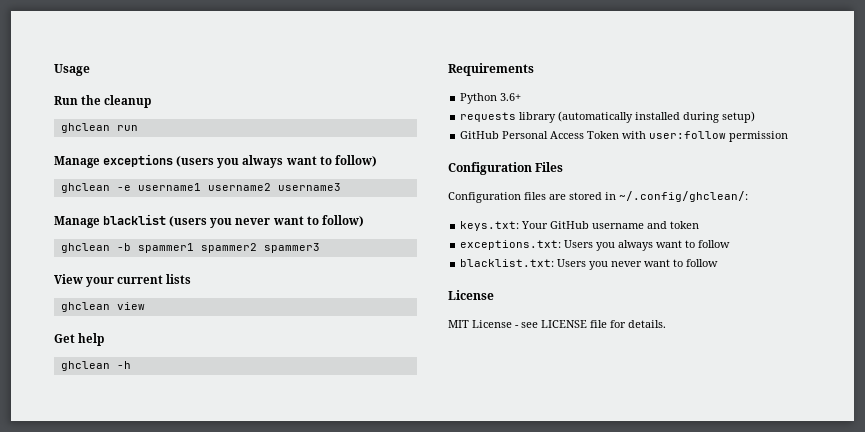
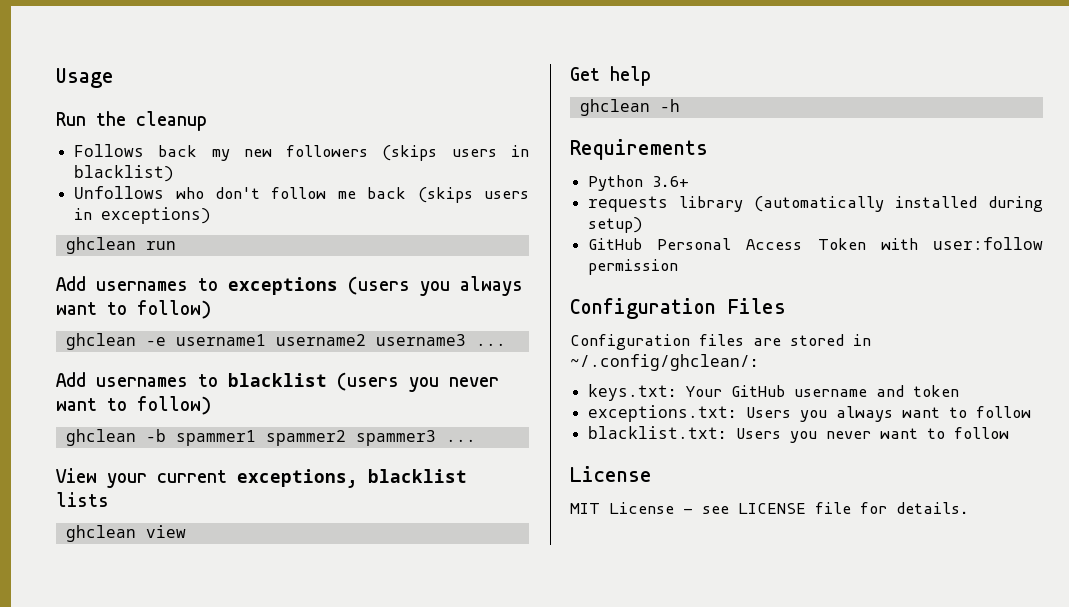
+ Follows back my new followers (skips users in blacklist)
+ Unfollows who don't follow me back (skips users in exceptions)
- Manage exceptions (users you always want to follow)
+ Add usernames to exceptions (users you always want to follow)
- ghclean -e username1 username2 username3
- Manage blacklist (users you never want to follow)
+ ghclean -e username1 username2 username3 ...
+ Add usernames to blacklist (users you never want to follow)
- ghclean -b spammer1 spammer2 spammer3
+ ghclean -b spammer1 spammer2 spammer3 ...
- View your current lists
+ View your current exceptions, blacklist lists

